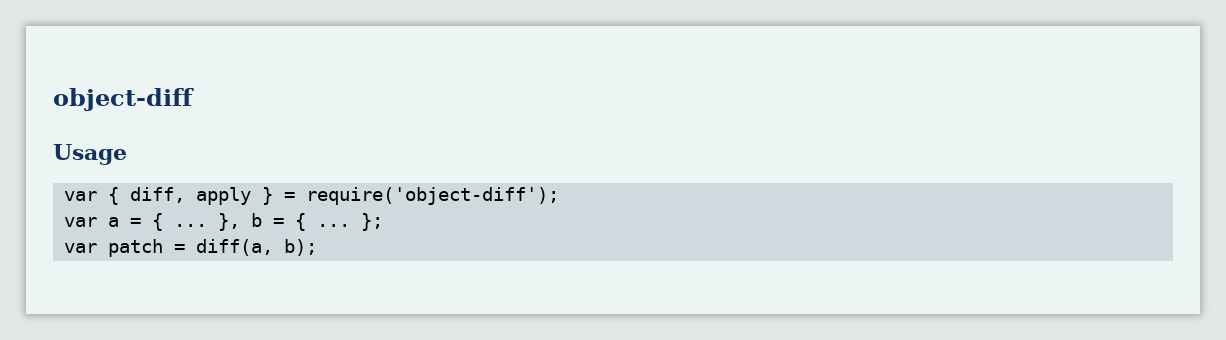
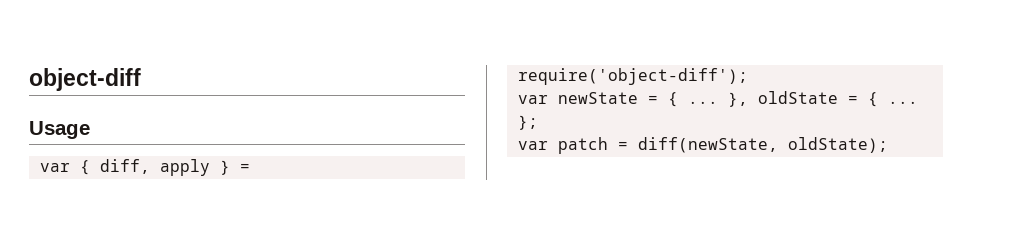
- var a = { ...
+ var newState = { ...
- }, b = { ...
+ }, oldState = { ...
- var patch = diff(a, b);
+ var patch = diff(newState, oldState);

